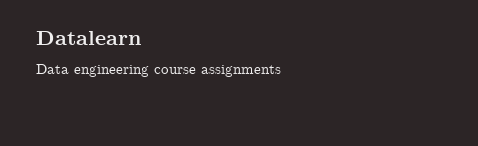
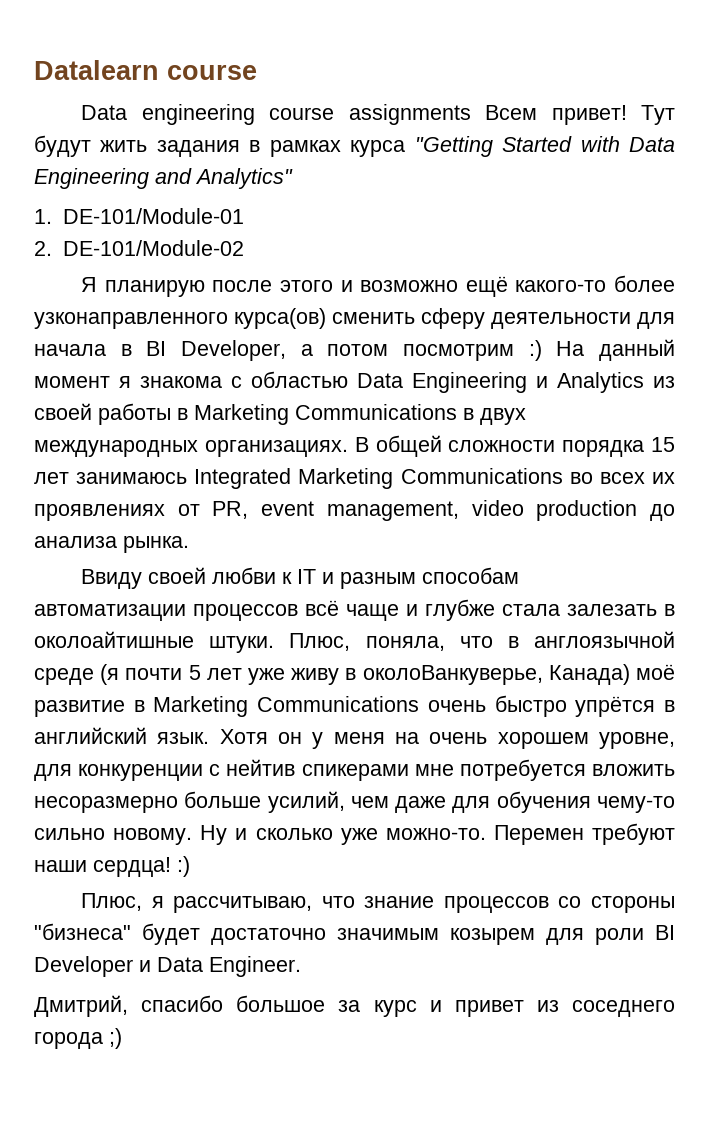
- Datalearn
+ Datalearn course
- Data engineering course assignments
+ Data engineering course assignments Всем привет! Тут будут жить задания в рамках курса "Getting Started with Data Engineering and Analytics"
+ 1. DE-101/Module-01
+ 2. DE-101/Module-02
+ Я планирую после этого и возможно ещё какого-то более узконаправленного курса(ов) сменить сферу деятельности для начала в BI Developer, а потом посмотрим :) На данный момент я знакома с областью Data Engineering и Analytics из своей работы в Marketing Communications в двух международных организациях. В общей сложности порядка 15 лет занимаюсь Integrated Marketing Communications во всех их проявлениях от PR, event management, video production до анализа рынка.
+ Ввиду своей любви к IT и разным способам автоматизации процессов всё чаще и глубже стала залезать в околоайтишные штуки. Плюс, поняла, что в англоязычной среде (я почти 5 лет уже живу в околоВанкуверье, Канада) моё развитие в Marketing Communications очень быстро упрётся в английский язык. Хотя он у меня на очень хорошем уровне, для конкуренции с нейтив спикерами мне потребуется вложить несоразмерно больше усилий, чем даже для обучения чему-то сильно новому. Ну и сколько уже можно-то. Перемен требуют наши сердца! :)
+ Плюс, я рассчитываю, что знание процессов со стороны "бизнеса" будет достаточно значимым козырем для роли BI Developer и Data Engineer.
+ Дмитрий, спасибо большое за курс и привет из соседнего города ;)

